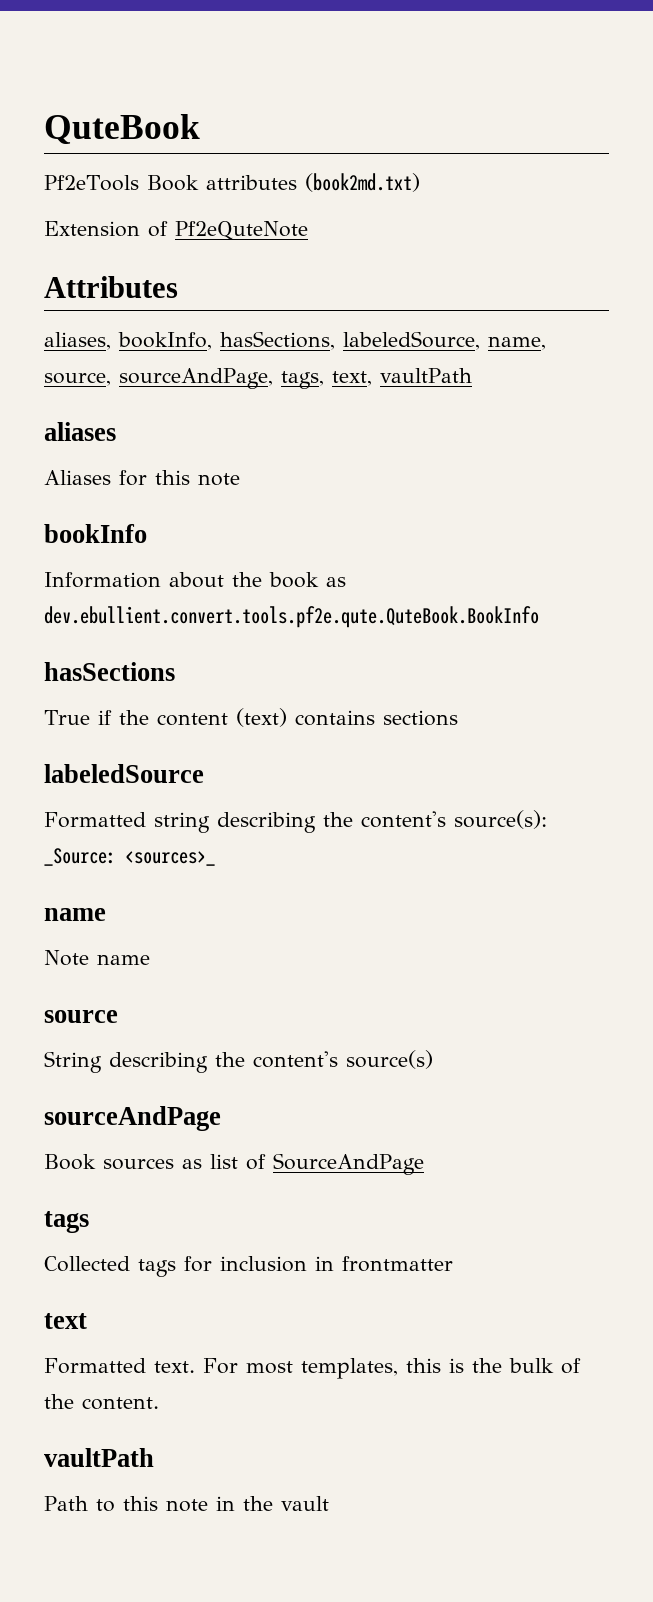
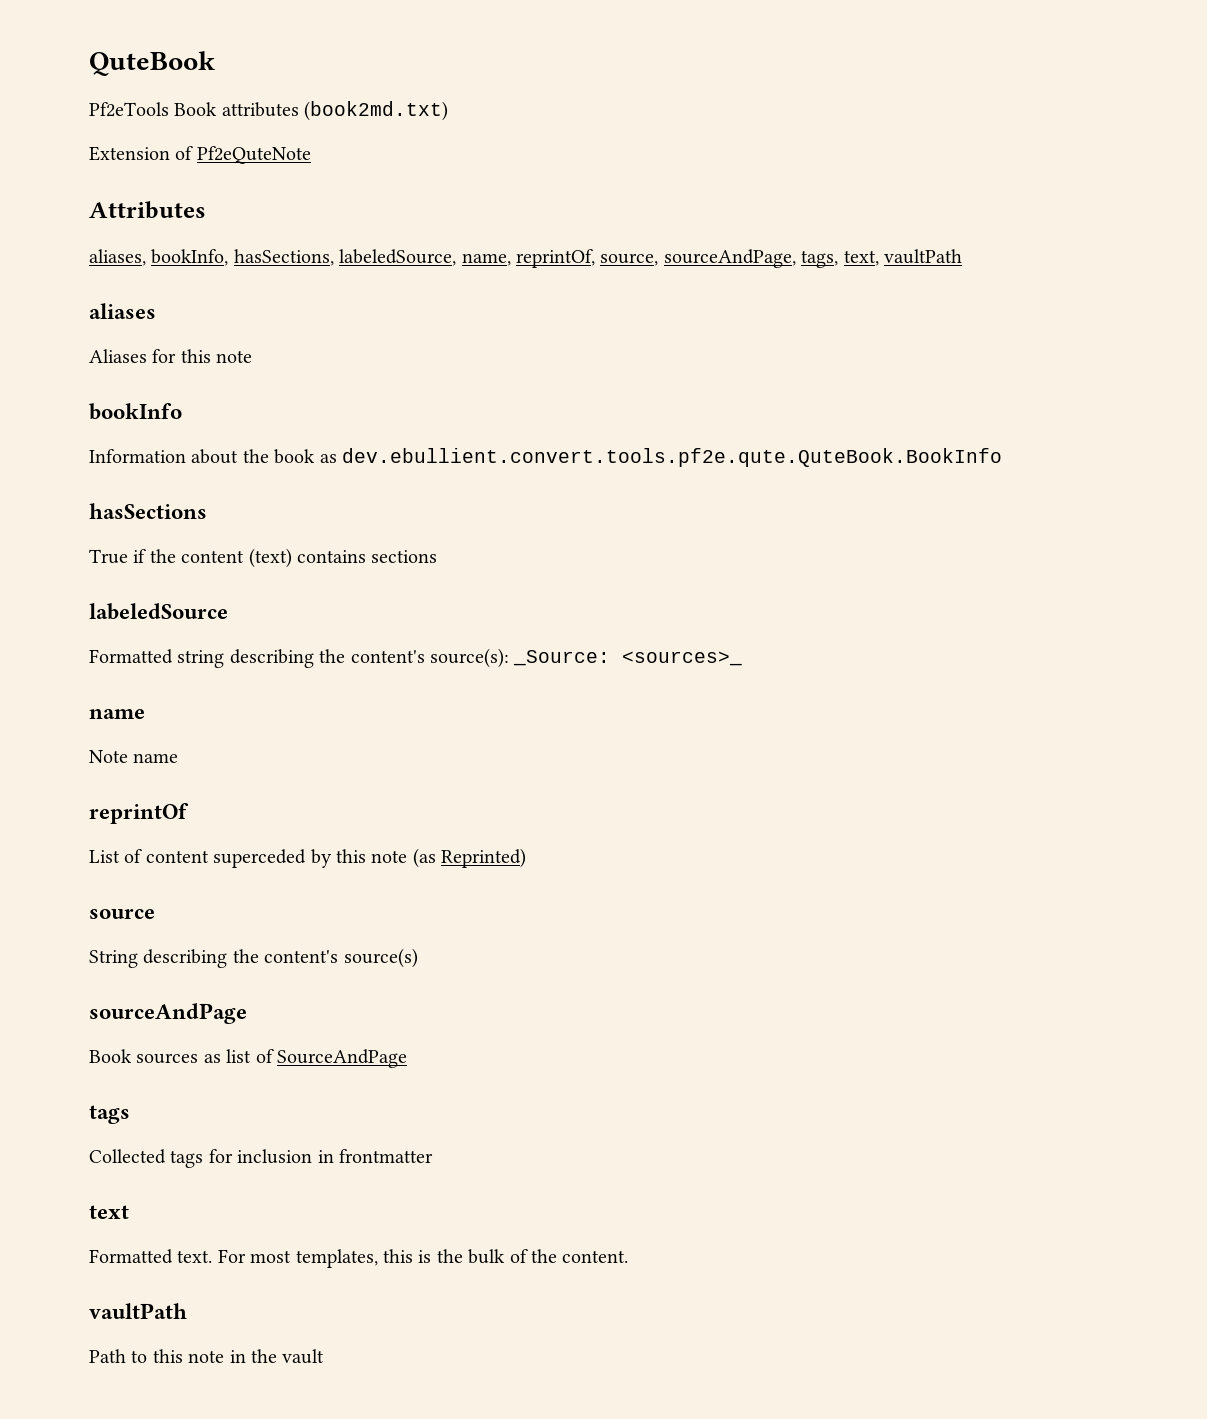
- aliases, bookInfo, hasSections, labeledSource, name, source, sourceAndPage, tags, text, vaultPath
+ aliases, bookInfo, hasSections, labeledSource, name, reprintOf, source, sourceAndPage, tags, text, vaultPath
+ reprintOf
+ List of content superceded by this note (as Reprinted)

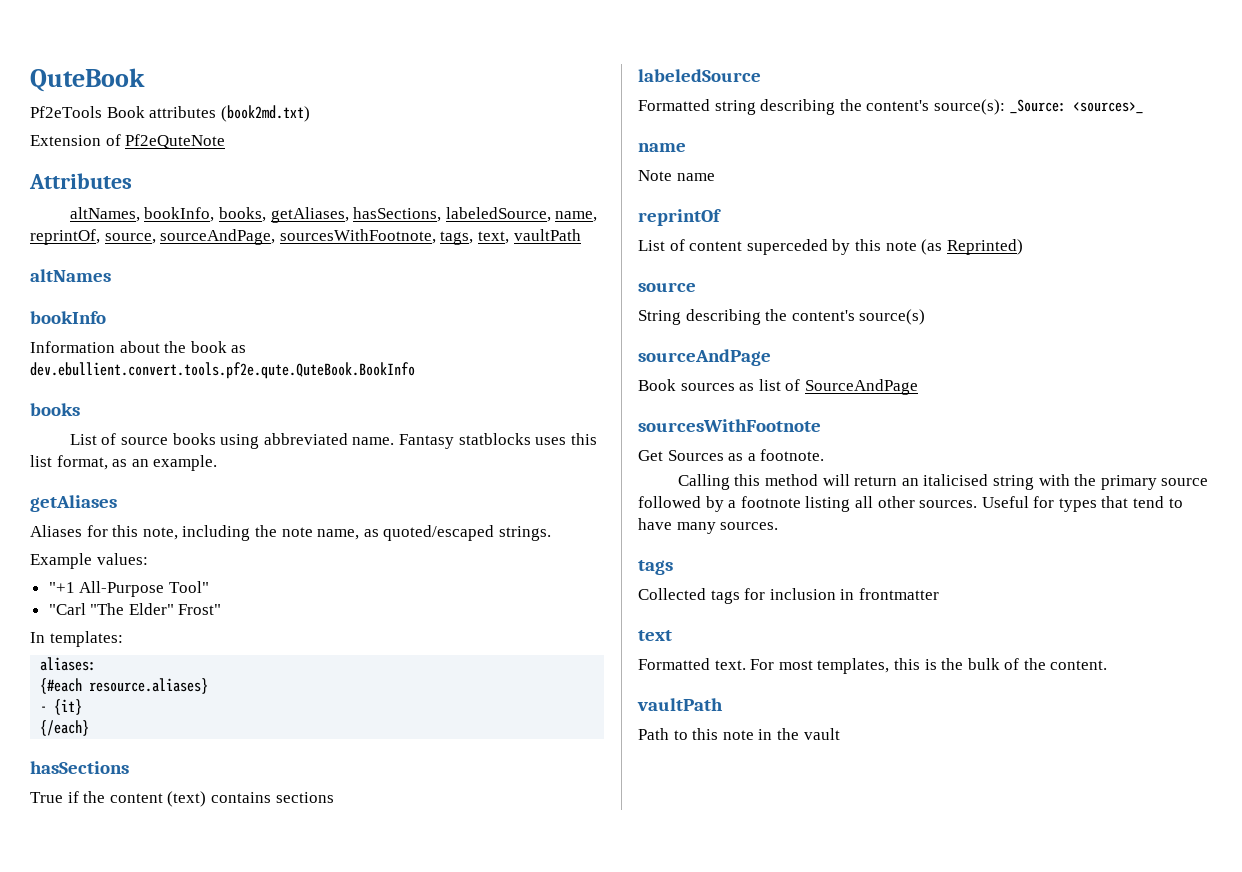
- aliases, bookInfo, hasSections, labeledSource, name, reprintOf, source, sourceAndPage, tags, text, vaultPath
+ altNames, bookInfo, books, getAliases, hasSections, labeledSource, name, reprintOf, source, sourceAndPage, sourcesWithFootnote, tags, text, vaultPath
- aliases
- Aliases for this note
+ altNames
  Information about the book as dev.ebullient.convert.tools.pf2e.qute.QuteBook.BookInfo
+ books
+ List of source books using abbreviated name. Fantasy statblocks uses this list format, as an example.
+ getAliases
+ Aliases for this note, including the note name, as quoted/escaped strings.
+ Example values:
+ "+1 All-Purpose Tool"
+ "Carl "The Elder" Frost"
+ In templates:
+ aliases:
+ {#each resource.aliases}
+ - {it}
+ {/each}
+ sourcesWithFootnote
+ Get Sources as a footnote.
+ Calling this method will return an italicised string with the primary source followed by a footnote listing all other sources. Useful for types that tend to have many sources.

